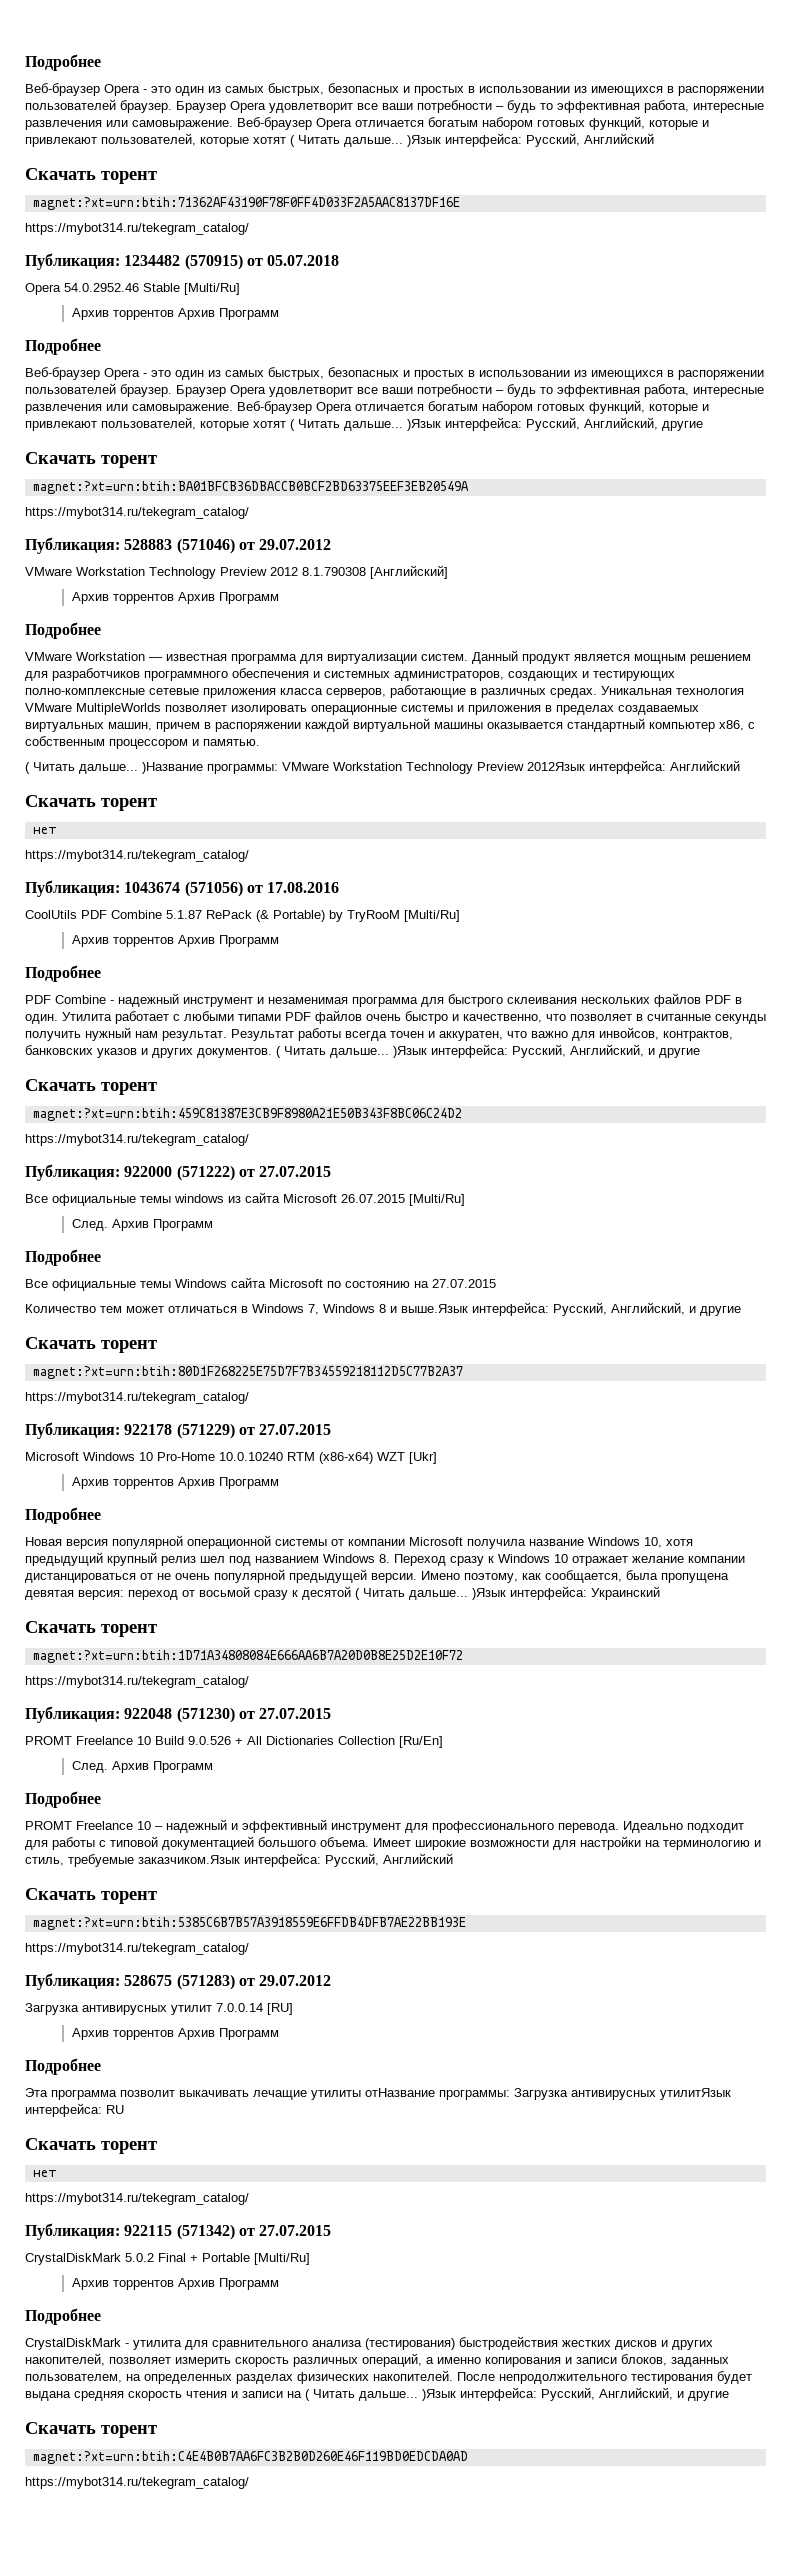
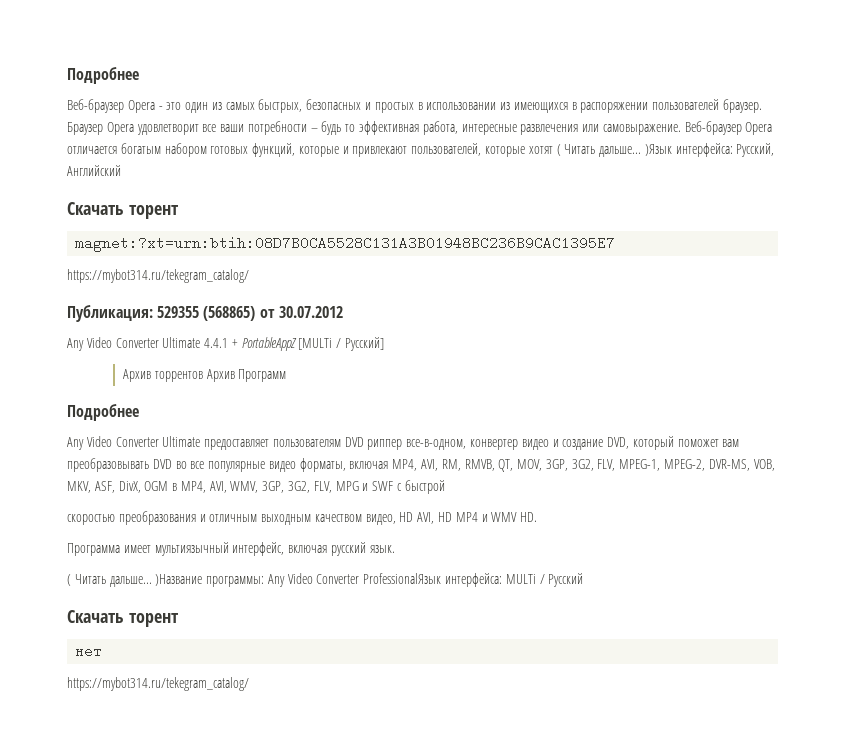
- magnet:?xt=urn:btih:71362AF43190F78F0FF4D033F2A5AAC8137DF16E
+ magnet:?xt=urn:btih:08D7B0CA5528C131A3B01948BC236B9CAC1395E7
  https://mybot314.ru/tekegram_catalog/
- Публикация: 1234482 (570915) от 05.07.2018
- Opera 54.0.2952.46 Stable [Multi/Ru]
+ Публикация: 529355 (568865) от 30.07.2012
+ Any Video Converter Ultimate 4.4.1 + PortableAppZ [MULTi / Русский]
  Архив торрентов Архив Программ
  Подробнее
- Веб-браузер Opera - это один из самых быстрых, безопасных и простых в использовании из имеющихся в распоряжении пользователей браузер. Браузер Opera удовлетворит все ваши потребности – будь то эффективная работа, интересные развлечения или самовыражение. Веб-браузер Opera отличается богатым набором готовых функций, которые и привлекают пользователей, которые хотят ( Читать дальше... )Язык интерфейса: Русский, Английский, другие
- Скачать торент
- magnet:?xt=urn:btih:BA01BFCB36DBACCB0BCF2BD63375EEF3EB20549A
- https://mybot314.ru/tekegram_catalog/
- Публикация: 528883 (571046) от 29.07.2012
- VMware Workstation Technology Preview 2012 8.1.790308 [Английский]
- Архив торрентов Архив Программ
- Подробнее
- VMware Workstation — известная программа для виртуализации систем. Данный продукт является мощным решением для разработчиков программного обеспечения и системных администраторов, создающих и тестирующих полно-комплексные сетевые приложения класса серверов, работающие в различных средах. Уникальная технология VMware MultipleWorlds позволяет изолировать операционные системы и приложения в пределах создаваемых виртуальных машин, причем в распоряжении каждой виртуальной машины оказывается стандартный компьютер x86, с собственным процессором и памятью.
+ Any Video Converter Ultimate предоставляет пользователям DVD риппер все-в-одном, конвертер видео и создание DVD, который поможет вам преобразовывать DVD во все популярные видео форматы, включая MP4, AVI, RM, RMVB, QT, MOV, 3GP, 3G2, FLV, MPEG-1, MPEG-2, DVR-MS, VOB, MKV, ASF, DivX, OGM в MP4, AVI, WMV, 3GP, 3G2, FLV, MPG и SWF с быстрой
+ скоростью преобразования и отличным выходным качеством видео, HD AVI, HD MP4 и WMV HD.
+ Программа имеет мультиязычный интерфейс, включая русский язык.
- ( Читать дальше... )Название программы: VMware Workstation Technology Preview 2012Язык интерфейса: Английский
+ ( Читать дальше... )Название программы: Any Video Converter ProfessionalЯзык интерфейса: MULTi / Русский
  Скачать торент
  нет
- https://mybot314.ru/tekegram_catalog/
- Публикация: 1043674 (571056) от 17.08.2016
- CoolUtils PDF Combine 5.1.87 RePack (& Portable) by TryRooM [Multi/Ru]
- Архив торрентов Архив Программ
- Подробнее
- PDF Combine - надежный инструмент и незаменимая программа для быстрого склеивания нескольких файлов PDF в один. Утилита работает с любыми типами PDF файлов очень быстро и качественно, что позволяет в считанные секунды получить нужный нам результат. Результат работы всегда точен и аккуратен, что важно для инвойсов, контрактов, банковских указов и других документов. ( Читать дальше... )Язык интерфейса: Русский, Английский, и другие
- Скачать торент
- magnet:?xt=urn:btih:459C81387E3CB9F8980A21E50B343F8BC06C24D2
- https://mybot314.ru/tekegram_catalog/
- Публикация: 922000 (571222) от 27.07.2015
- Все официальные темы windows из сайта Microsoft 26.07.2015 [Multi/Ru]
- След. Архив Программ
- Подробнее
- Все официальные темы Windows сайта Microsoft по состоянию на 27.07.2015
- Количество тем может отличаться в Windows 7, Windows 8 и выше.Язык интерфейса: Русский, Английский, и другие
- Скачать торент
- magnet:?xt=urn:btih:80D1F268225E75D7F7B34559218112D5C77B2A37
- https://mybot314.ru/tekegram_catalog/
- Публикация: 922178 (571229) от 27.07.2015
- Microsoft Windows 10 Pro-Home 10.0.10240 RTM (x86-x64) WZT [Ukr]
- Архив торрентов Архив Программ
- Подробнее
- Новая версия популярной операционной системы от компании Microsoft получила название Windows 10, хотя предыдущий крупный релиз шел под названием Windows 8. Переход сразу к Windows 10 отражает желание компании дистанцироваться от не очень популярной предыдущей версии. Имено поэтому, как сообщается, была пропущена девятая версия: переход от восьмой сразу к десятой ( Читать дальше... )Язык интерфейса: Украинский
- Скачать торент
- magnet:?xt=urn:btih:1D71A34808084E666AA6B7A20D0B8E25D2E10F72
- https://mybot314.ru/tekegram_catalog/
- Публикация: 922048 (571230) от 27.07.2015
- PROMT Freelance 10 Build 9.0.526 + All Dictionaries Collection [Ru/En]
- След. Архив Программ
- Подробнее
- PROMT Freelance 10 – надежный и эффективный инструмент для профессионального перевода. Идеально подходит для работы с типовой документацией большого объема. Имеет широкие возможности для настройки на терминологию и стиль, требуемые заказчиком.Язык интерфейса: Русский, Английский
- Скачать торент
- magnet:?xt=urn:btih:5385C6B7B57A3918559E6FFDB4DFB7AE22BB193E
- https://mybot314.ru/tekegram_catalog/
- Публикация: 528675 (571283) от 29.07.2012
- Загрузка антивирусных утилит 7.0.0.14 [RU]
- Архив торрентов Архив Программ
- Подробнее
- Эта программа позволит выкачивать лечащие утилиты отНазвание программы: Загрузка антивирусных утилитЯзык интерфейса: RU
- Скачать торент
- нет
- https://mybot314.ru/tekegram_catalog/
- Публикация: 922115 (571342) от 27.07.2015
- CrystalDiskMark 5.0.2 Final + Portable [Multi/Ru]
- Архив торрентов Архив Программ
- Подробнее
- CrystalDiskMark - утилита для сравнительного анализа (тестирования) быстродействия жестких дисков и других накопителей, позволяет измерить скорость различных операций, а именно копирования и записи блоков, заданных пользователем, на определенных разделах физических накопителей. После непродолжительного тестирования будет выдана средняя скорость чтения и записи на ( Читать дальше... )Язык интерфейса: Русский, Английский, и другие
- Скачать торент
- magnet:?xt=urn:btih:C4E4B0B7AA6FC3B2B0D260E46F119BD0EDCDA0AD

